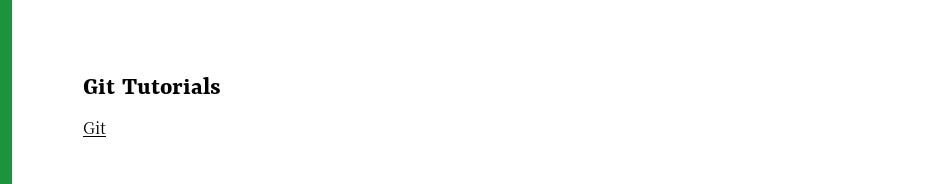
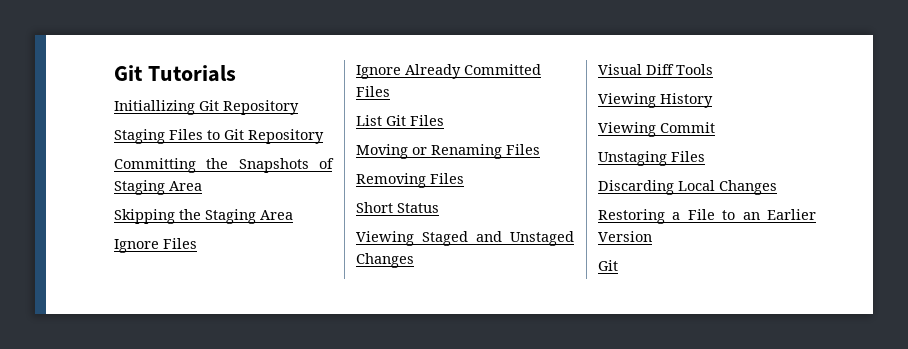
+ Initiallizing Git Repository
+ Staging Files to Git Repository
+ Committing the Snapshots of Staging Area
+ Skipping the Staging Area
+ Ignore Files
+ Ignore Already Committed Files
+ List Git Files
+ Moving or Renaming Files
+ Removing Files
+ Short Status
+ Viewing Staged and Unstaged Changes
+ Visual Diff Tools
+ Viewing History
+ Viewing Commit
+ Unstaging Files
+ Discarding Local Changes
+ Restoring a File to an Earlier Version

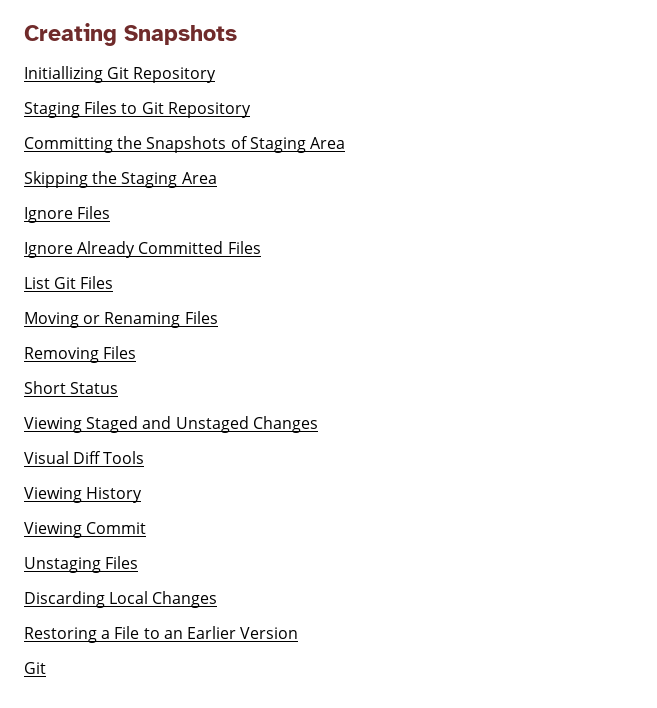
- Git Tutorials
+ Creating Snapshots

